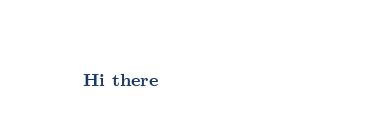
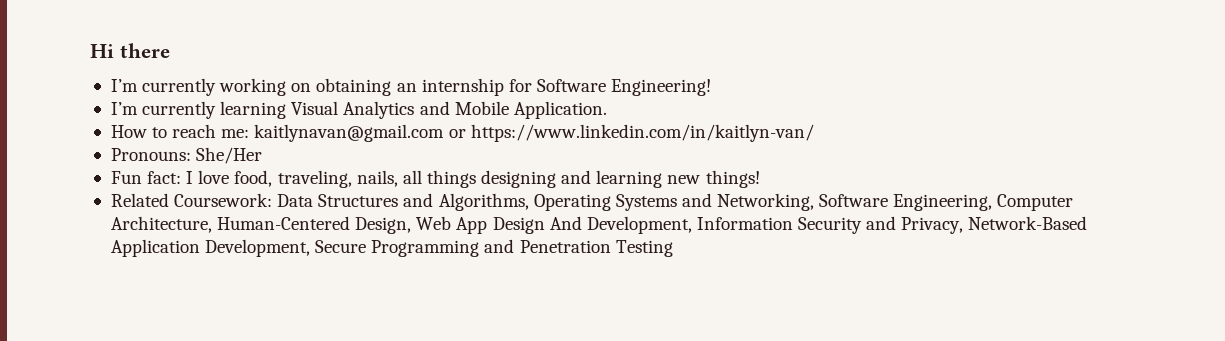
+ I’m currently working on obtaining an internship for Software Engineering!
+ I’m currently learning Visual Analytics and Mobile Application.
+ How to reach me: kaitlynavan@gmail.com or https://www.linkedin.com/in/kaitlyn-van/
+ Pronouns: She/Her
+ Fun fact: I love food, traveling, nails, all things designing and learning new things!
+ Related Coursework: Data Structures and Algorithms, Operating Systems and Networking, Software Engineering, Computer Architecture, Human-Centered Design, Web App Design And Development, Information Security and Privacy, Network-Based Application Development, Secure Programming and Penetration Testing

